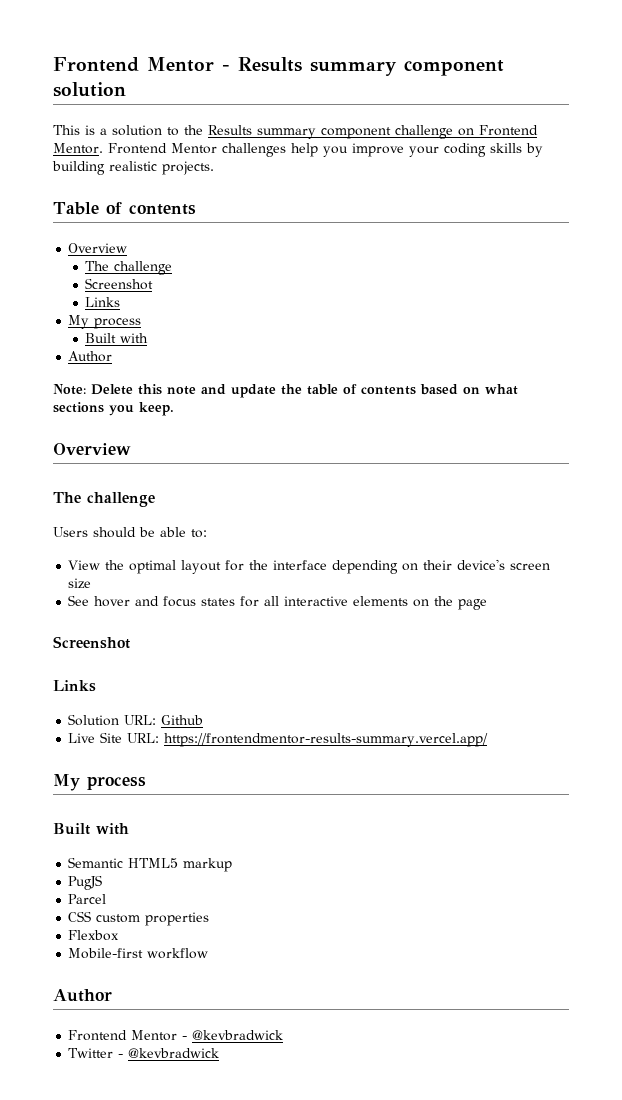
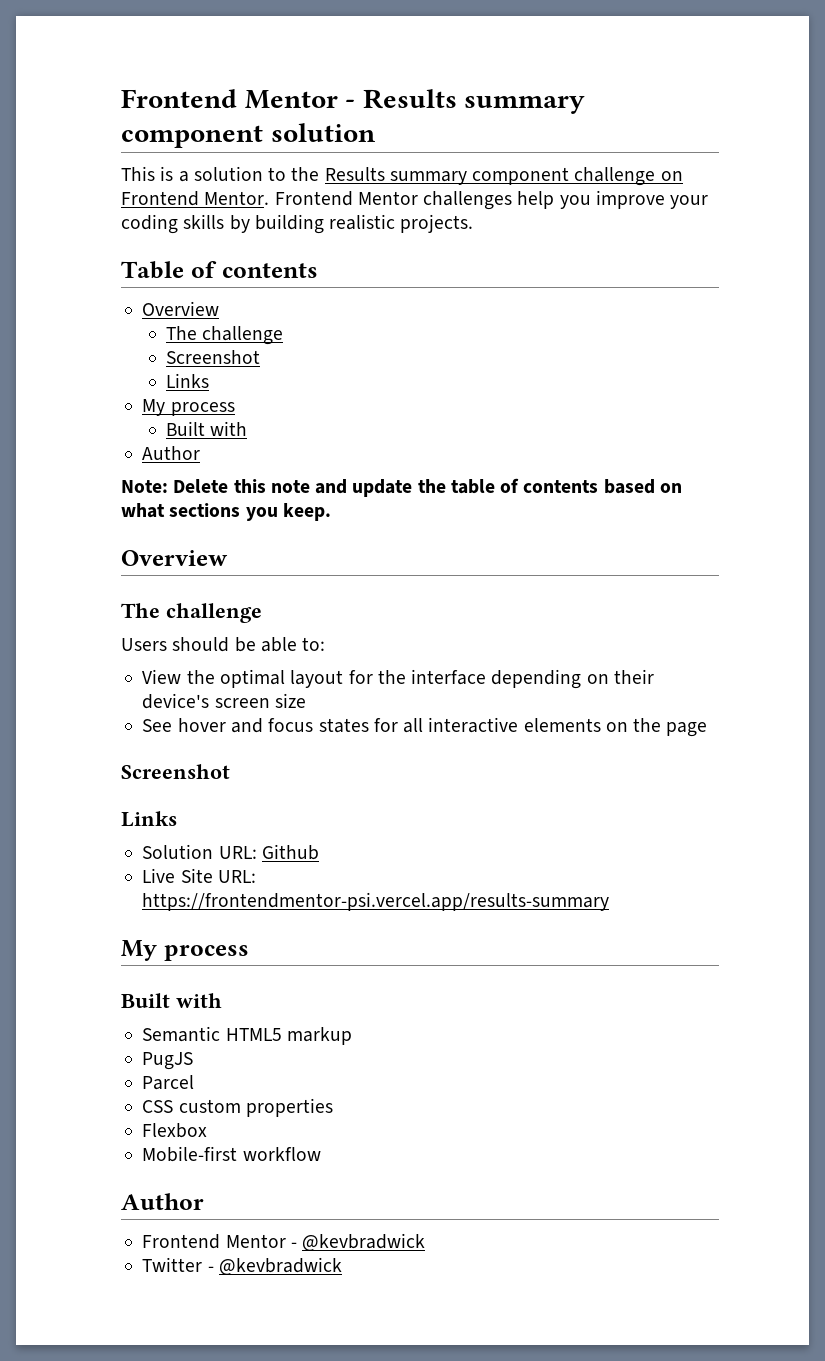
- Live Site URL: https://frontendmentor-results-summary.vercel.app/
+ Live Site URL: https://frontendmentor-psi.vercel.app/results-summary

